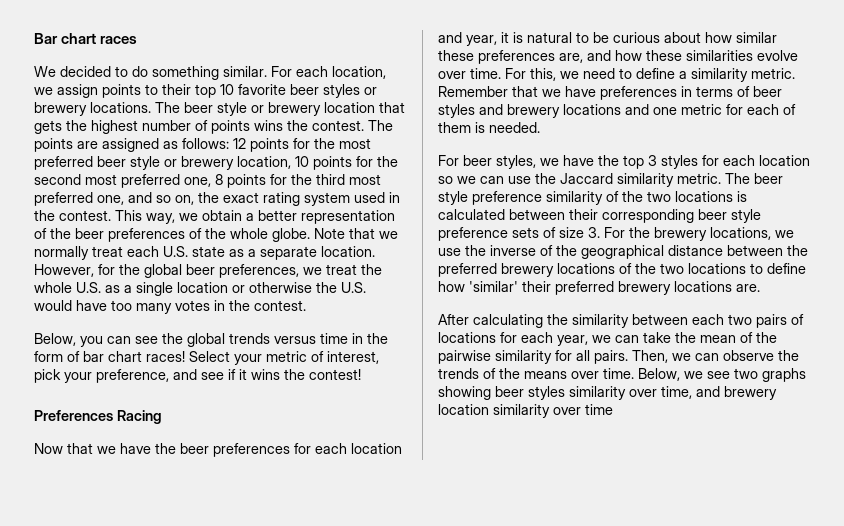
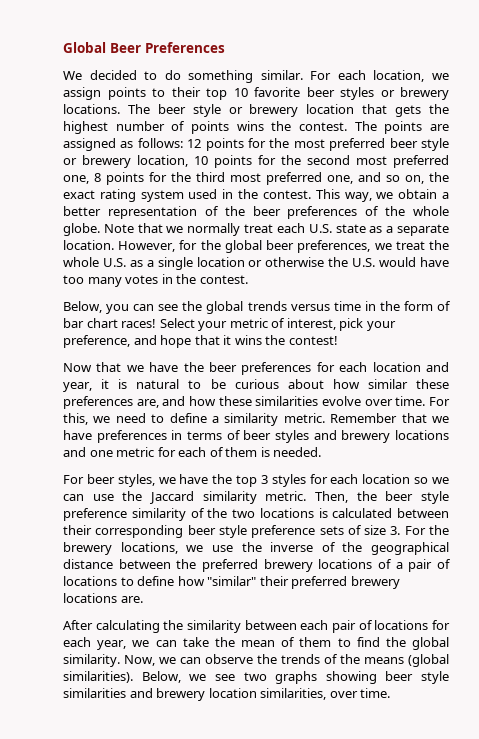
- Bar chart races
+ Global Beer Preferences
- Select your metric of interest, pick your preference, and see if it wins the contest!
+ Select your metric of interest, pick your preference, and hope that it wins the contest!
- Preferences Racing
- The beer style preference similarity of the two locations is calculated between their corresponding beer style preference sets of size 3. For the brewery locations, we use the inverse of the geographical distance between the preferred brewery locations of the two locations to define how 'similar' their preferred brewery locations are.
+ Then, the beer style preference similarity of the two locations is calculated between their corresponding beer style preference sets of size 3. For the brewery locations, we use the inverse of the geographical distance between the preferred brewery locations of a pair of locations to define how "similar" their preferred brewery locations are.
- After calculating the similarity between each two pairs of locations for each year, we can take the mean of the pairwise similarity for all pairs. Then, we can observe the trends of the means over time.
+ After calculating the similarity between each pair of locations for each year, we can take the mean of them to find the global similarity. Now, we can observe the trends of the means (global similarities).
- Below, we see two graphs showing beer styles similarity over time, and brewery location similarity over time
+ Below, we see two graphs showing beer style similarities and brewery location similarities, over time.

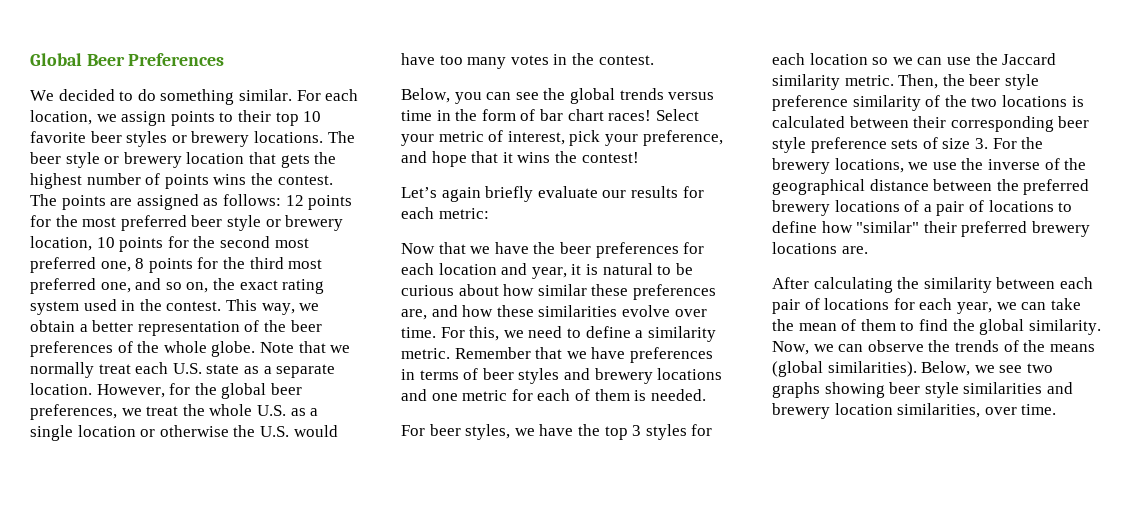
+ Let’s again briefly evaluate our results for each metric:

